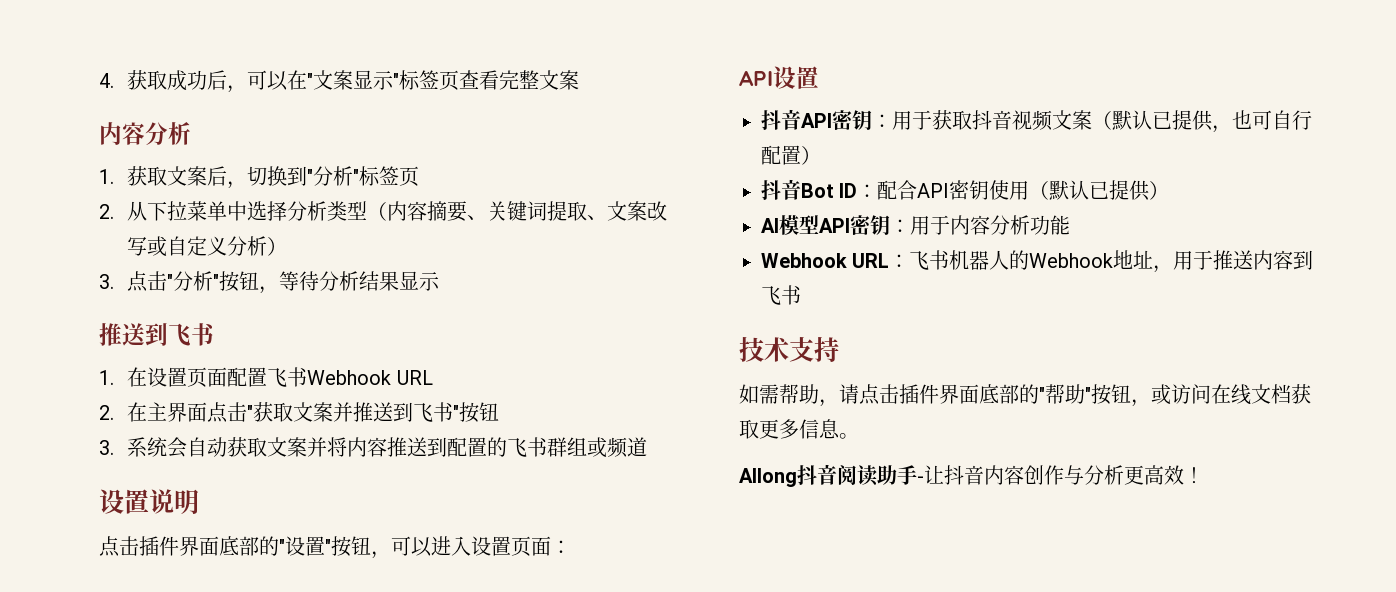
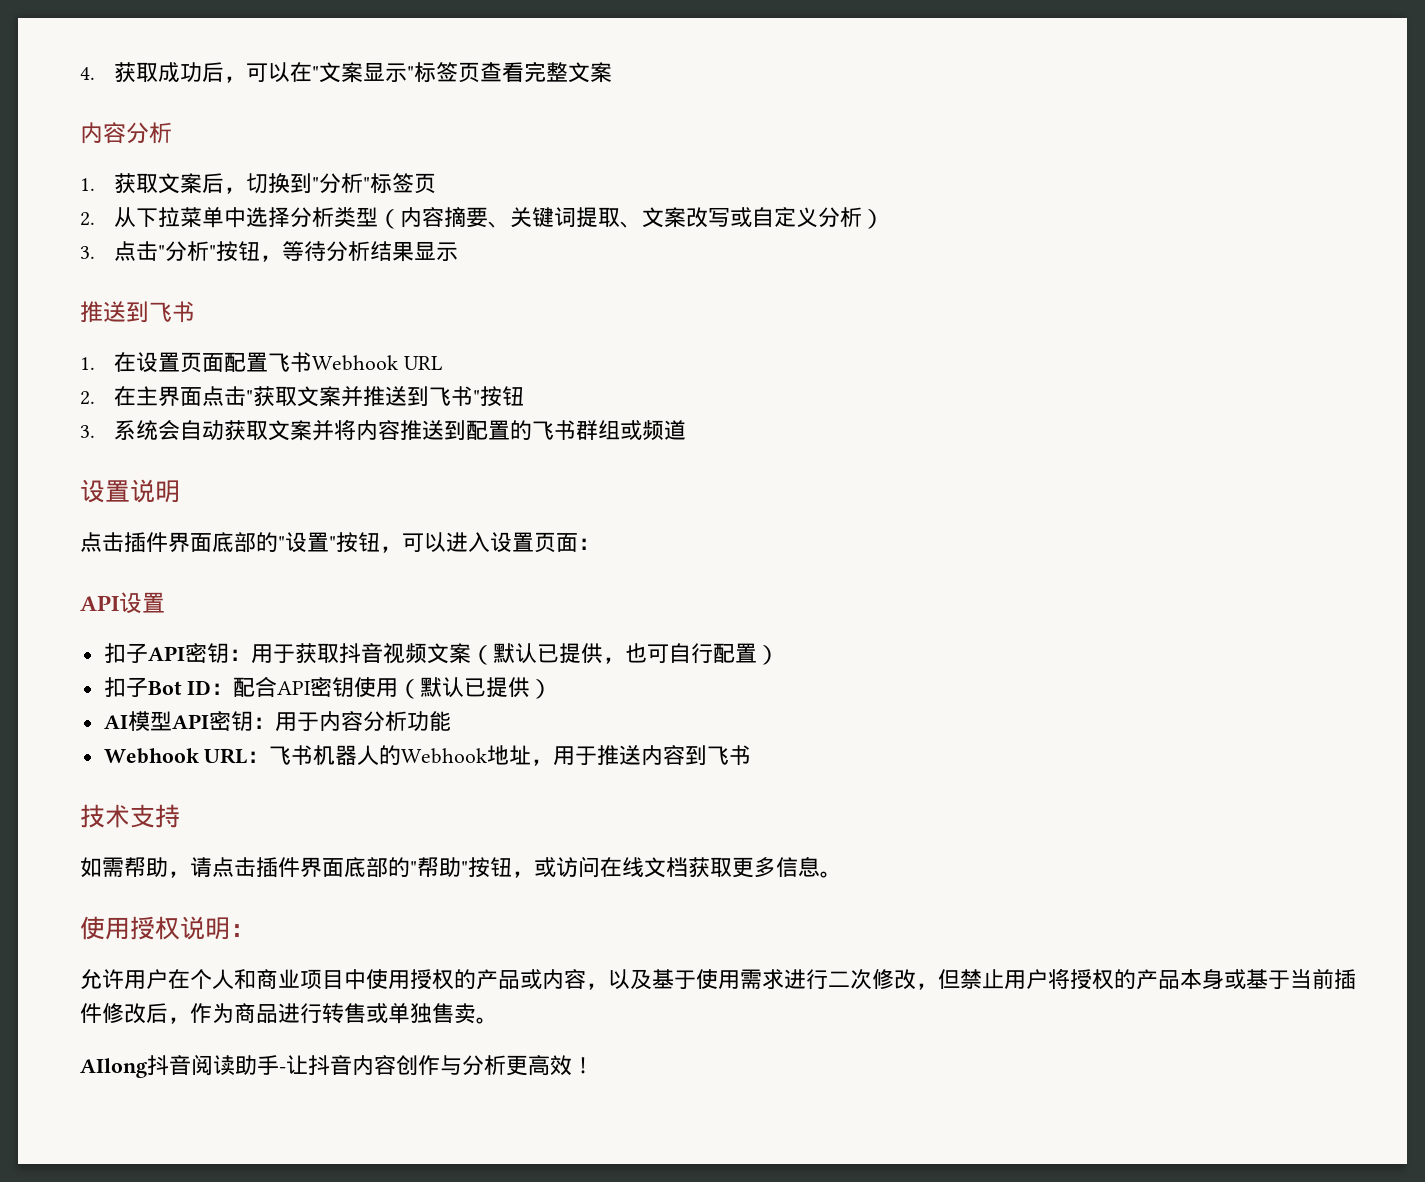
- 抖音API密钥：用于获取抖音视频文案（默认已提供，也可自行配置）
+ 扣子API密钥：用于获取抖音视频文案（默认已提供，也可自行配置）
- 抖音Bot ID：配合API密钥使用（默认已提供）
+ 扣子Bot ID：配合API密钥使用（默认已提供）
+ 使用授权说明：
+ 允许用户在个人和商业项目中使用授权的产品或内容，以及基于使用需求进行二次修改，但禁止用户将授权的产品本身或基于当前插件修改后，作为商品进行转售或单独售卖。

